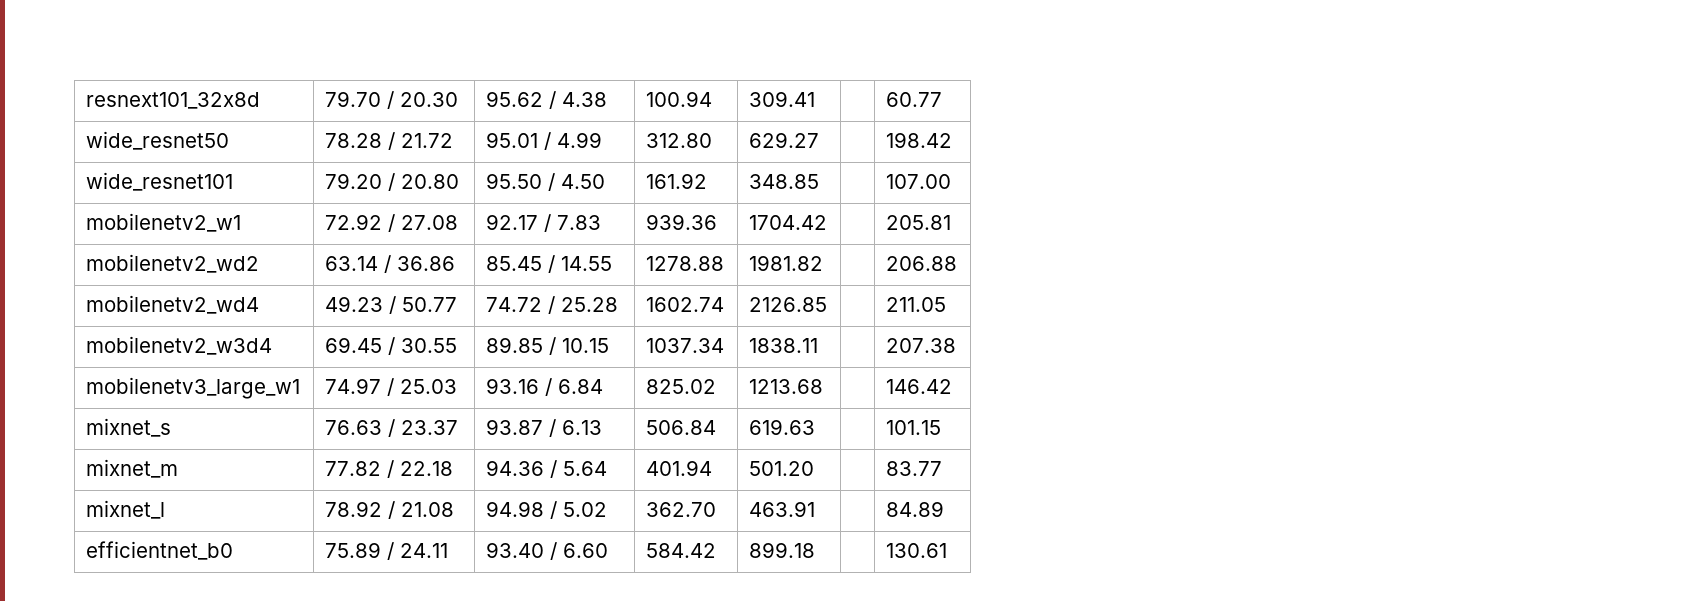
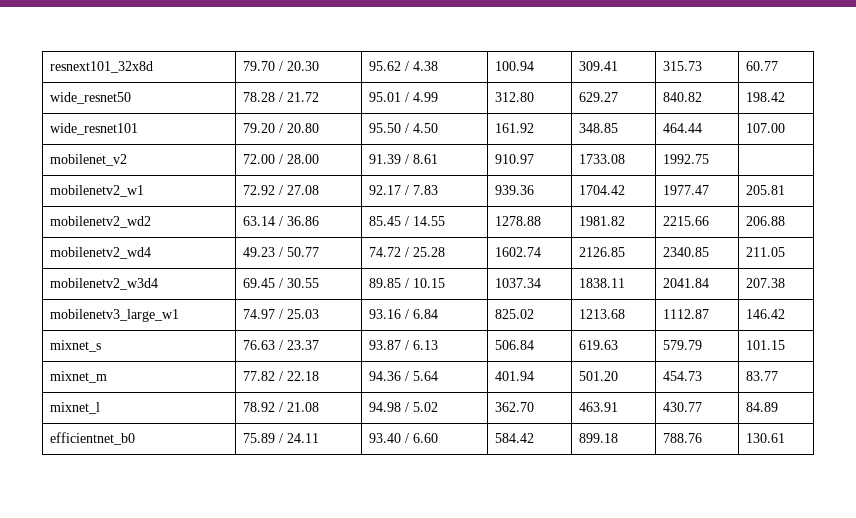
- resnext101_32x8d | 79.70 / 20.30 | 95.62 / 4.38 | 100.94 | 309.41 | | 60.77
+ resnext101_32x8d | 79.70 / 20.30 | 95.62 / 4.38 | 100.94 | 309.41 | 315.73 | 60.77
- wide_resnet50 | 78.28 / 21.72 | 95.01 / 4.99 | 312.80 | 629.27 | | 198.42
+ wide_resnet50 | 78.28 / 21.72 | 95.01 / 4.99 | 312.80 | 629.27 | 840.82 | 198.42
- wide_resnet101 | 79.20 / 20.80 | 95.50 / 4.50 | 161.92 | 348.85 | | 107.00
+ wide_resnet101 | 79.20 / 20.80 | 95.50 / 4.50 | 161.92 | 348.85 | 464.44 | 107.00
+ mobilenet_v2 | 72.00 / 28.00 | 91.39 / 8.61 | 910.97 | 1733.08 | 1992.75 |
- mobilenetv2_w1 | 72.92 / 27.08 | 92.17 / 7.83 | 939.36 | 1704.42 | | 205.81
+ mobilenetv2_w1 | 72.92 / 27.08 | 92.17 / 7.83 | 939.36 | 1704.42 | 1977.47 | 205.81
- mobilenetv2_wd2 | 63.14 / 36.86 | 85.45 / 14.55 | 1278.88 | 1981.82 | | 206.88
+ mobilenetv2_wd2 | 63.14 / 36.86 | 85.45 / 14.55 | 1278.88 | 1981.82 | 2215.66 | 206.88
- mobilenetv2_wd4 | 49.23 / 50.77 | 74.72 / 25.28 | 1602.74 | 2126.85 | | 211.05
+ mobilenetv2_wd4 | 49.23 / 50.77 | 74.72 / 25.28 | 1602.74 | 2126.85 | 2340.85 | 211.05
- mobilenetv2_w3d4 | 69.45 / 30.55 | 89.85 / 10.15 | 1037.34 | 1838.11 | | 207.38
+ mobilenetv2_w3d4 | 69.45 / 30.55 | 89.85 / 10.15 | 1037.34 | 1838.11 | 2041.84 | 207.38
- mobilenetv3_large_w1 | 74.97 / 25.03 | 93.16 / 6.84 | 825.02 | 1213.68 | | 146.42
+ mobilenetv3_large_w1 | 74.97 / 25.03 | 93.16 / 6.84 | 825.02 | 1213.68 | 1112.87 | 146.42
- mixnet_s | 76.63 / 23.37 | 93.87 / 6.13 | 506.84 | 619.63 | | 101.15
+ mixnet_s | 76.63 / 23.37 | 93.87 / 6.13 | 506.84 | 619.63 | 579.79 | 101.15
- mixnet_m | 77.82 / 22.18 | 94.36 / 5.64 | 401.94 | 501.20 | | 83.77
+ mixnet_m | 77.82 / 22.18 | 94.36 / 5.64 | 401.94 | 501.20 | 454.73 | 83.77
- mixnet_l | 78.92 / 21.08 | 94.98 / 5.02 | 362.70 | 463.91 | | 84.89
+ mixnet_l | 78.92 / 21.08 | 94.98 / 5.02 | 362.70 | 463.91 | 430.77 | 84.89
- efficientnet_b0 | 75.89 / 24.11 | 93.40 / 6.60 | 584.42 | 899.18 | | 130.61
+ efficientnet_b0 | 75.89 / 24.11 | 93.40 / 6.60 | 584.42 | 899.18 | 788.76 | 130.61

